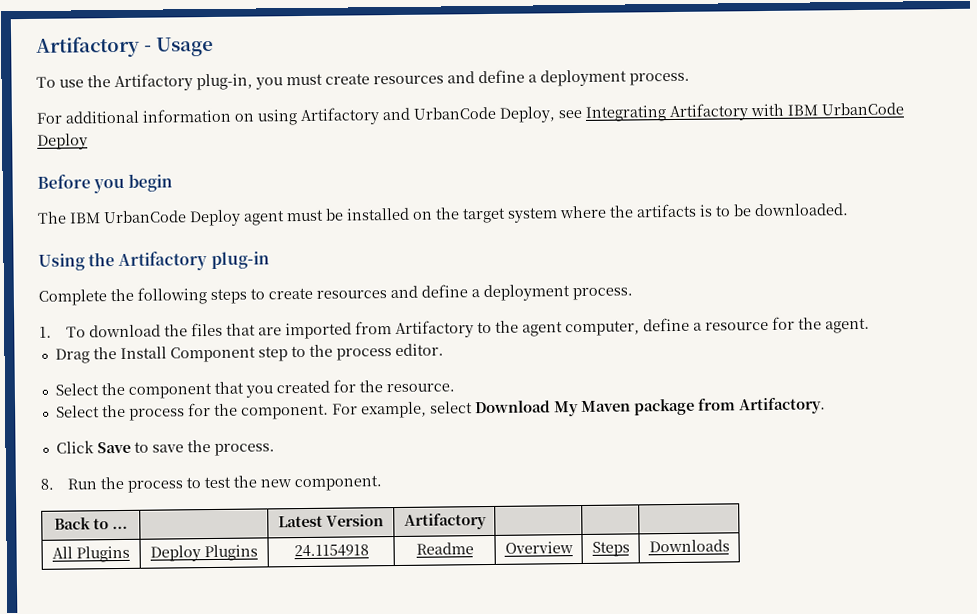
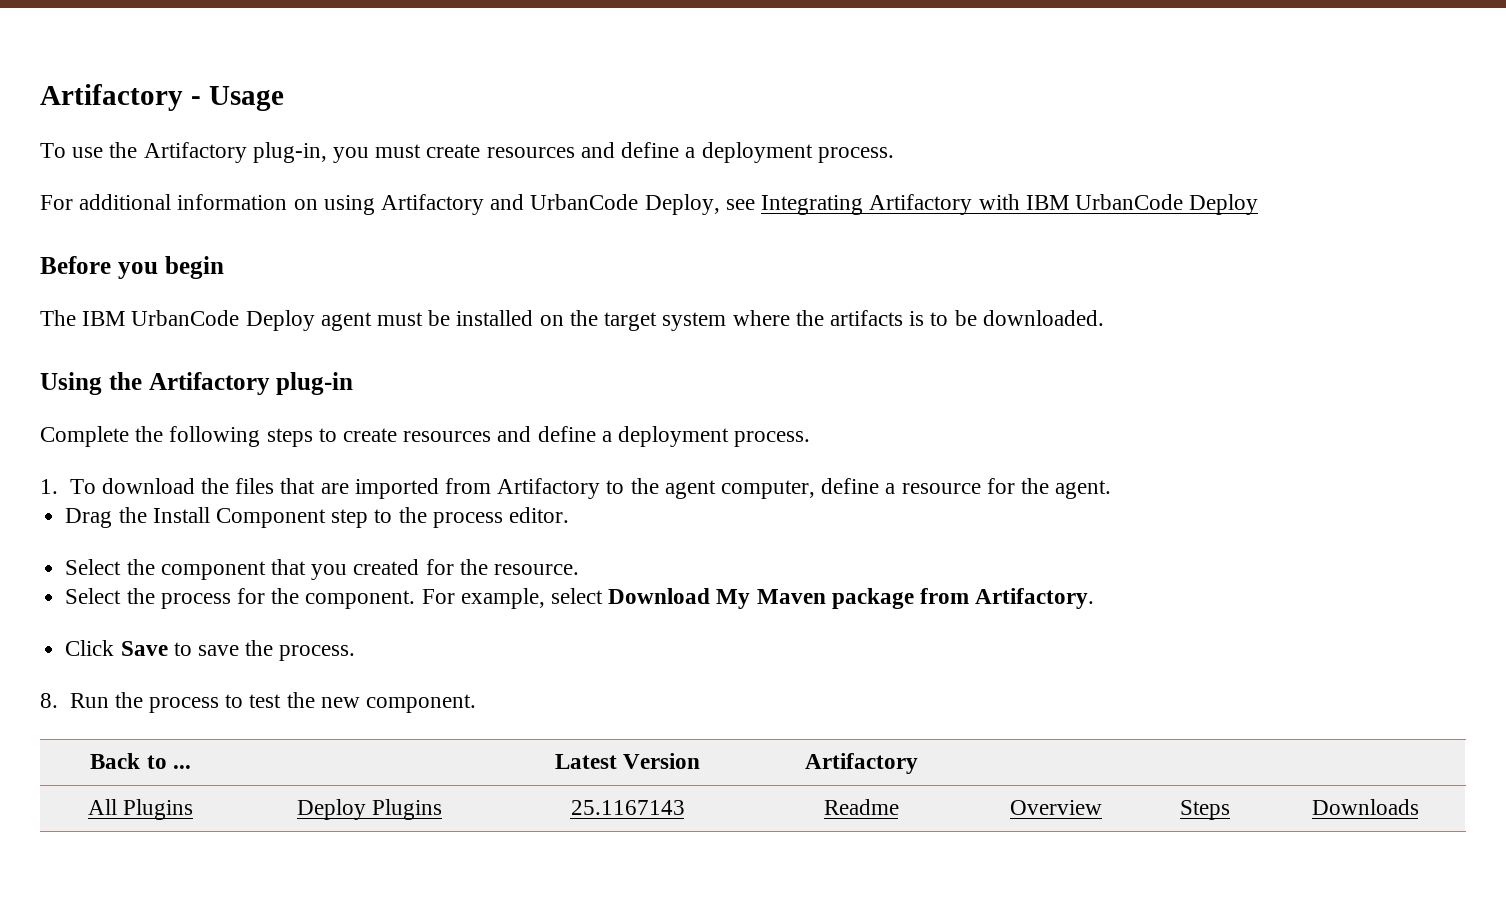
- All Plugins | Deploy Plugins | 24.1154918 | Readme | Overview | Steps | Downloads
+ All Plugins | Deploy Plugins | 25.1167143 | Readme | Overview | Steps | Downloads

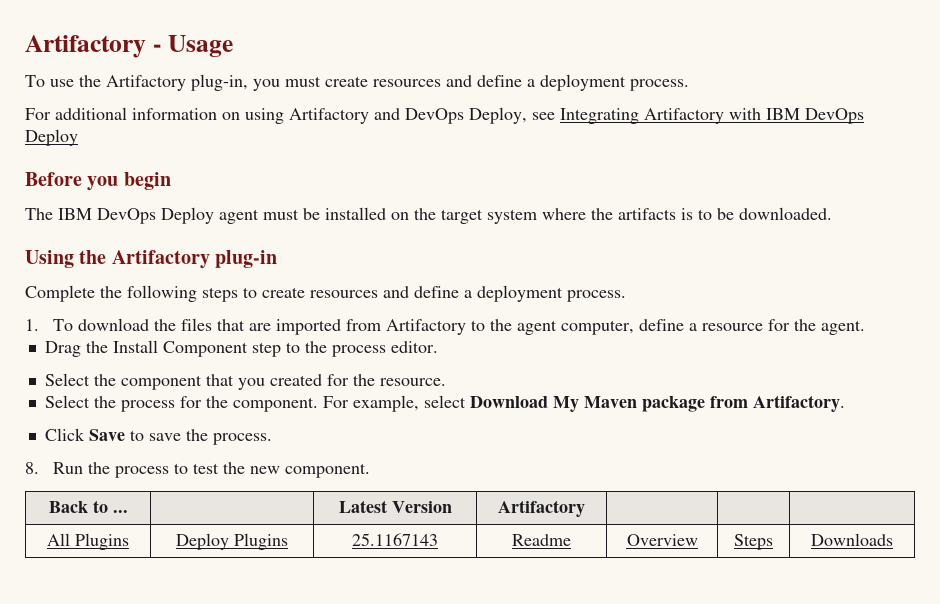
- For additional information on using Artifactory and UrbanCode Deploy, see Integrating Artifactory with IBM UrbanCode Deploy
+ For additional information on using Artifactory and DevOps Deploy, see Integrating Artifactory with IBM DevOps Deploy
- The IBM UrbanCode Deploy agent must be installed on the target system where the artifacts is to be downloaded.
+ The IBM DevOps Deploy agent must be installed on the target system where the artifacts is to be downloaded.

